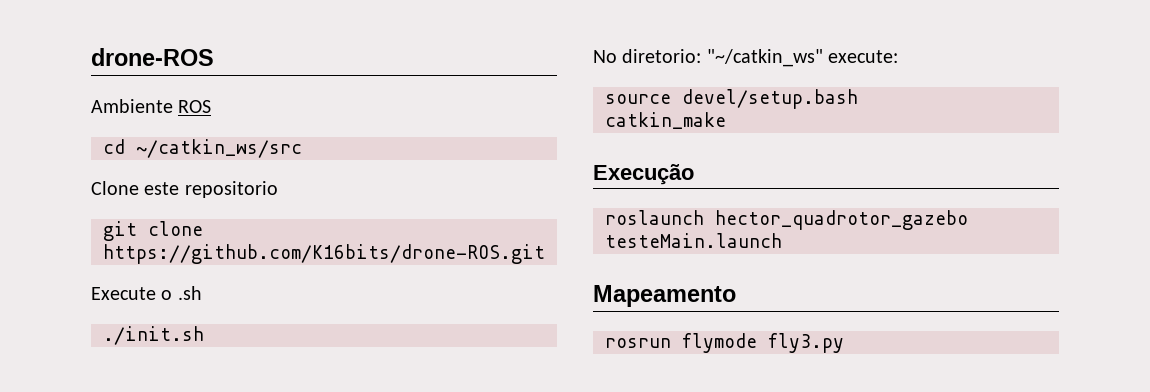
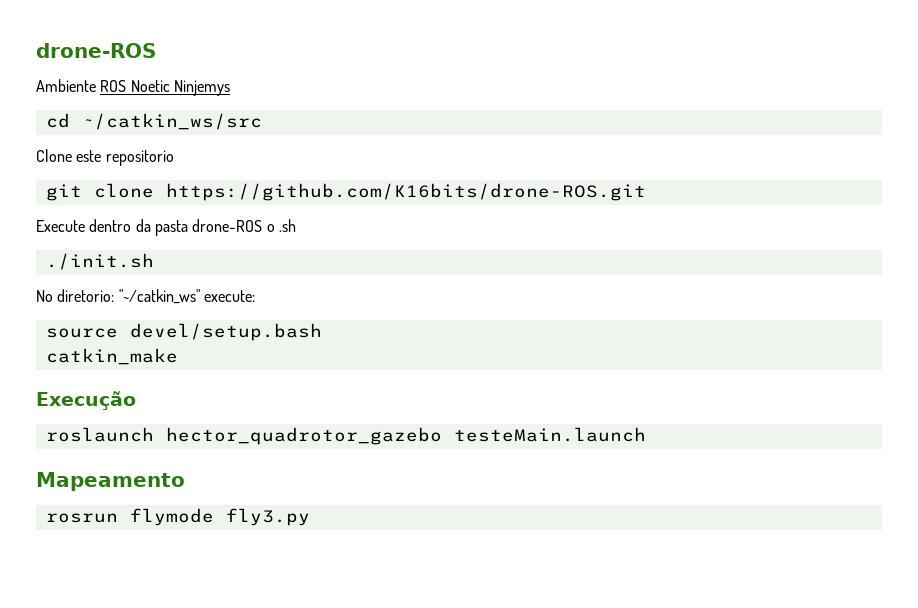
- Ambiente ROS
+ Ambiente ROS Noetic Ninjemys
- Execute o .sh
+ Execute dentro da pasta drone-ROS o .sh

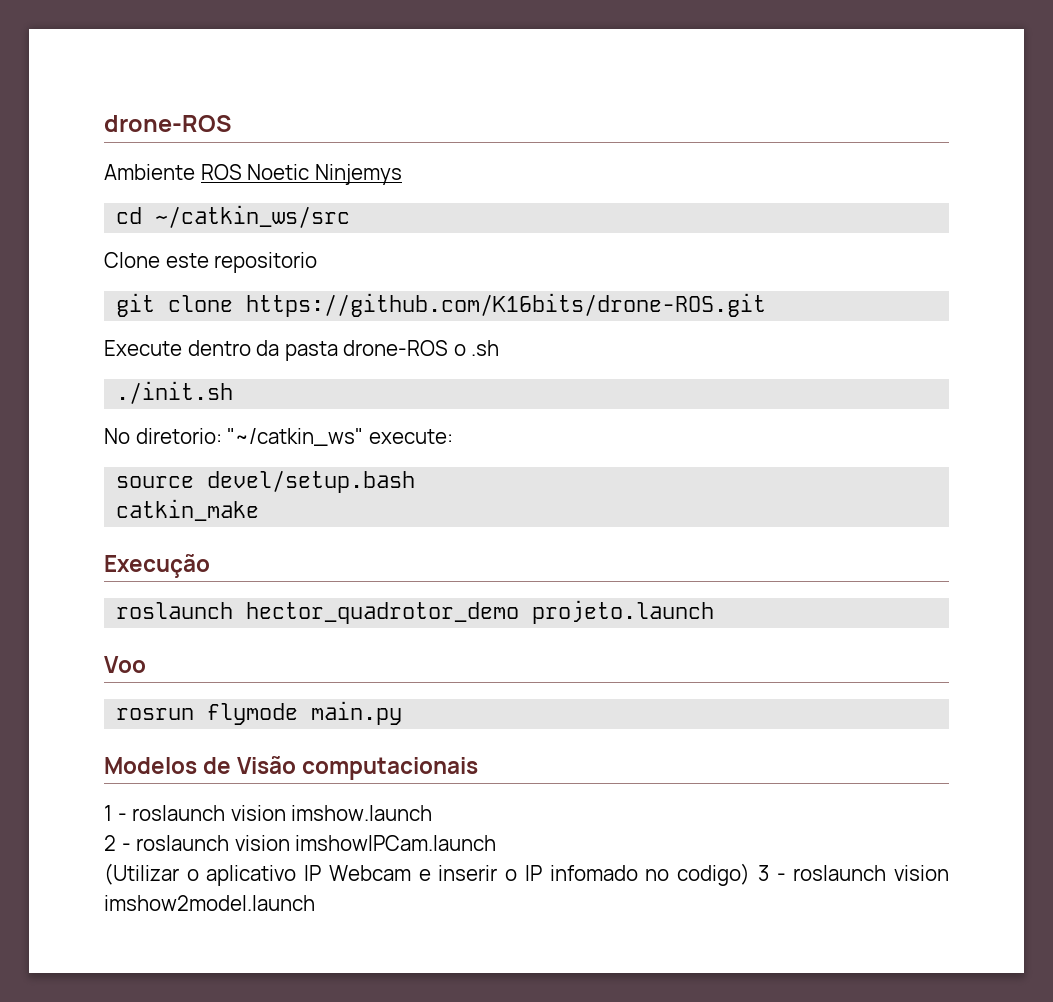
- roslaunch hector_quadrotor_gazebo testeMain.launch
- Mapeamento
+ roslaunch hector_quadrotor_demo projeto.launch
+ Voo
- rosrun flymode fly3.py
+ rosrun flymode main.py
+ Modelos de Visão computacionais
+ 1 - roslaunch vision imshow.launch
+ 2 - roslaunch vision imshowIPCam.launch
+ (Utilizar o aplicativo IP Webcam e inserir o IP infomado no codigo) 3 - roslaunch vision imshow2model.launch

